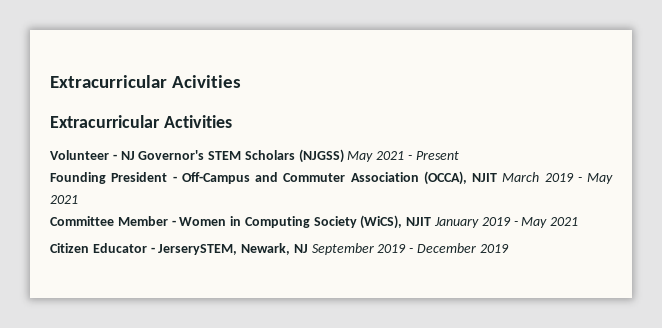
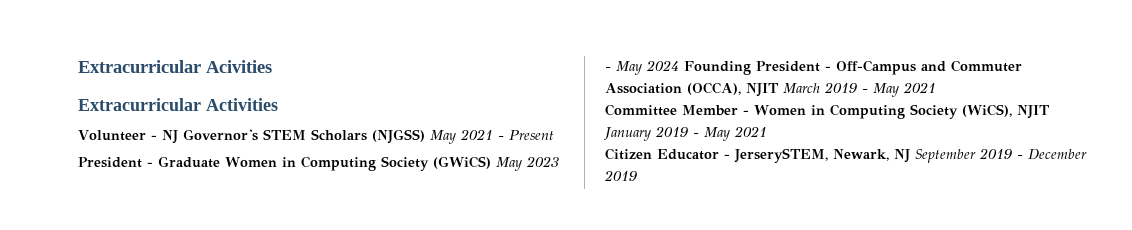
- Founding President - Off-Campus and Commuter Association (OCCA), NJIT March 2019 - May 2021
+ President - Graduate Women in Computing Society (GWiCS) May 2023 - May 2024 Founding President - Off-Campus and Commuter Association (OCCA), NJIT March 2019 - May 2021

